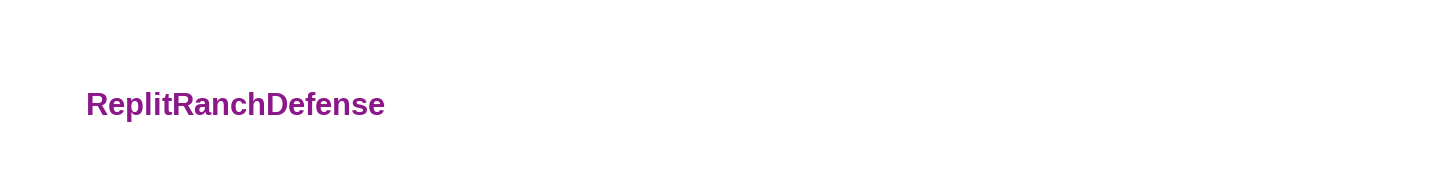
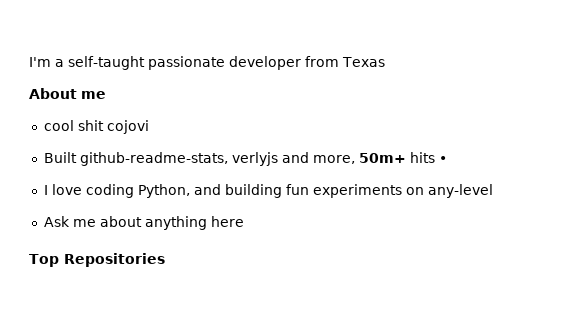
- ReplitRanchDefense
+ I'm a self-taught passionate developer from Texas
+ About me
+ cool shit cojovi
+ Built github-readme-stats, verlyjs and more, 50m+ hits •
+ I love coding Python, and building fun experiments on any-level
+ Ask me about anything here
+ Top Repositories

